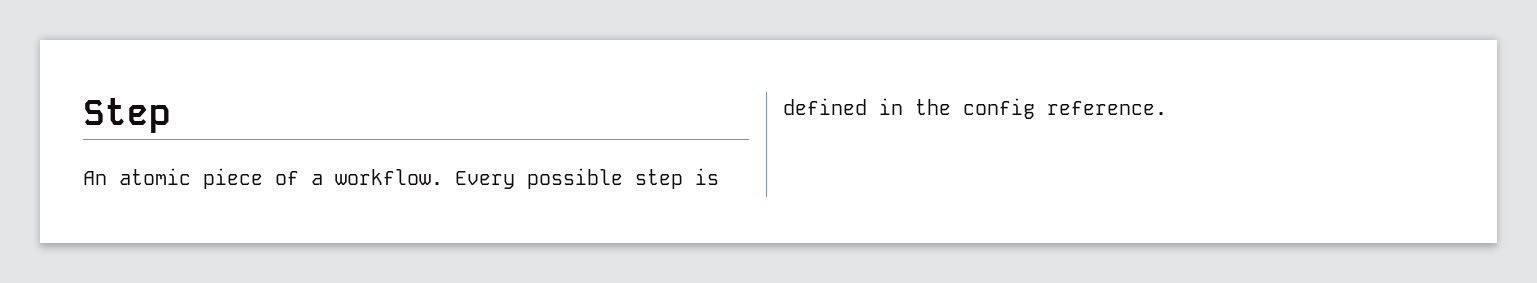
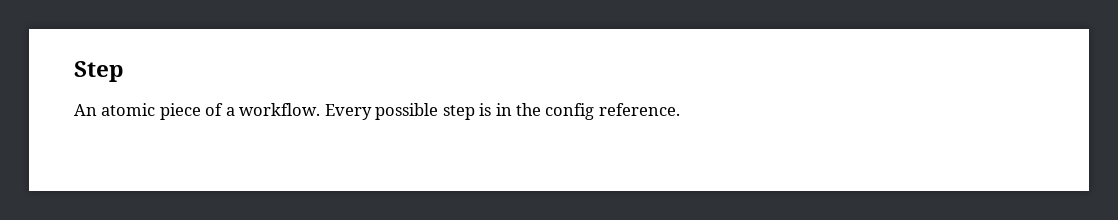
- Every possible step is defined in the config reference.
+ Every possible step is in the config reference.

